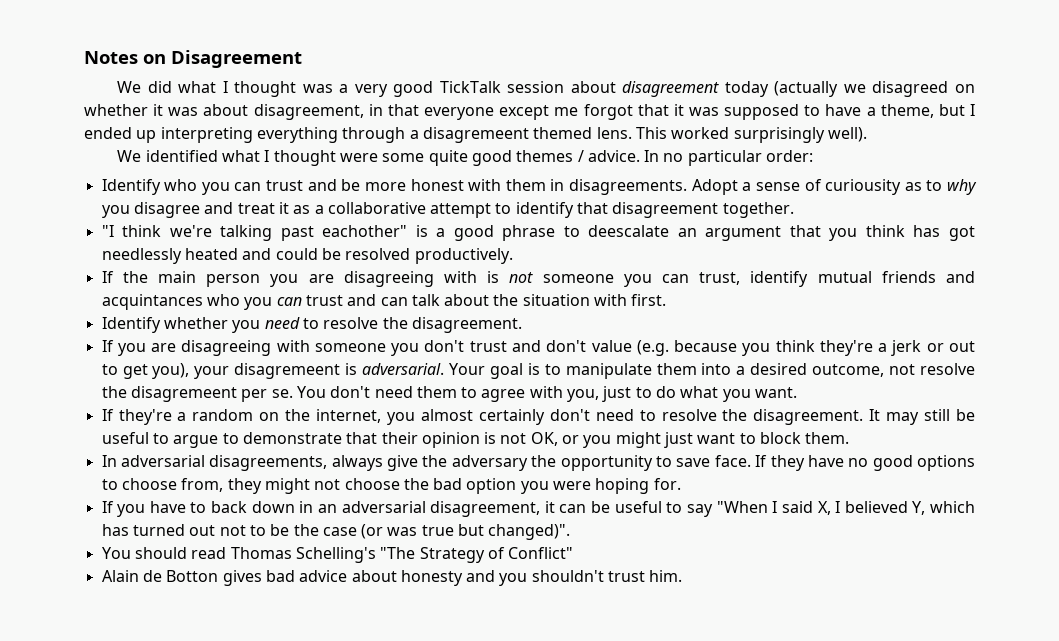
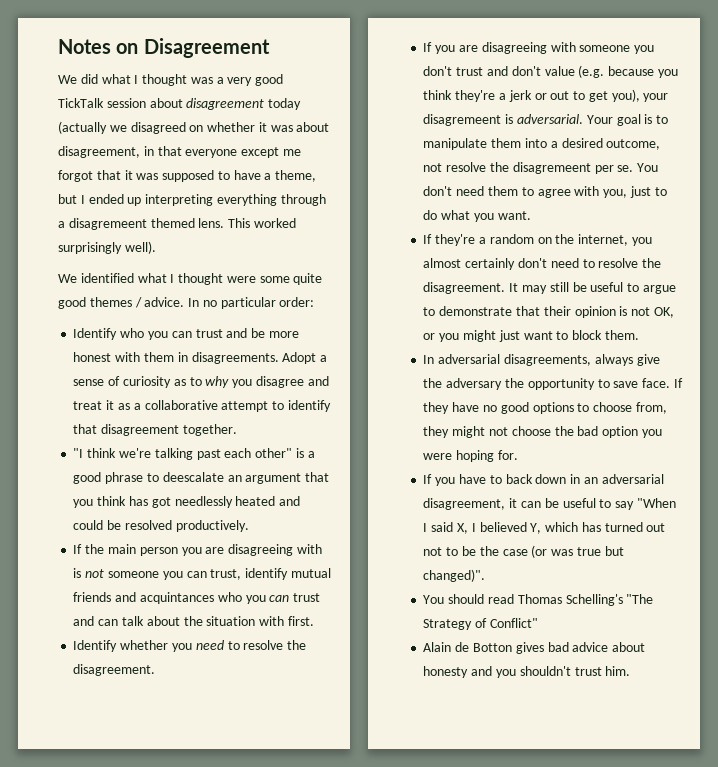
- Adopt a sense of curiousity as to why you disagree and treat it as a collaborative attempt to identify that disagreement together.
+ Adopt a sense of curiosity as to why you disagree and treat it as a collaborative attempt to identify that disagreement together.
- "I think we're talking past eachother" is a good phrase to deescalate an argument that you think has got needlessly heated and could be resolved productively.
+ "I think we're talking past each other" is a good phrase to deescalate an argument that you think has got needlessly heated and could be resolved productively.

